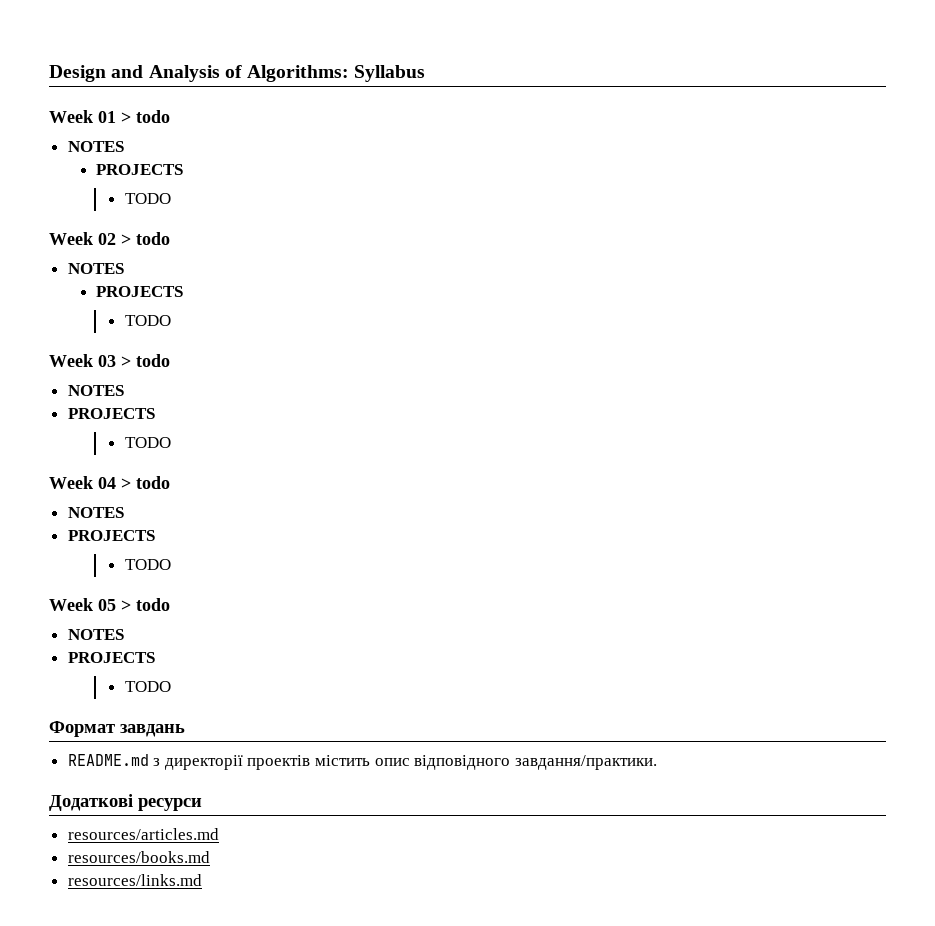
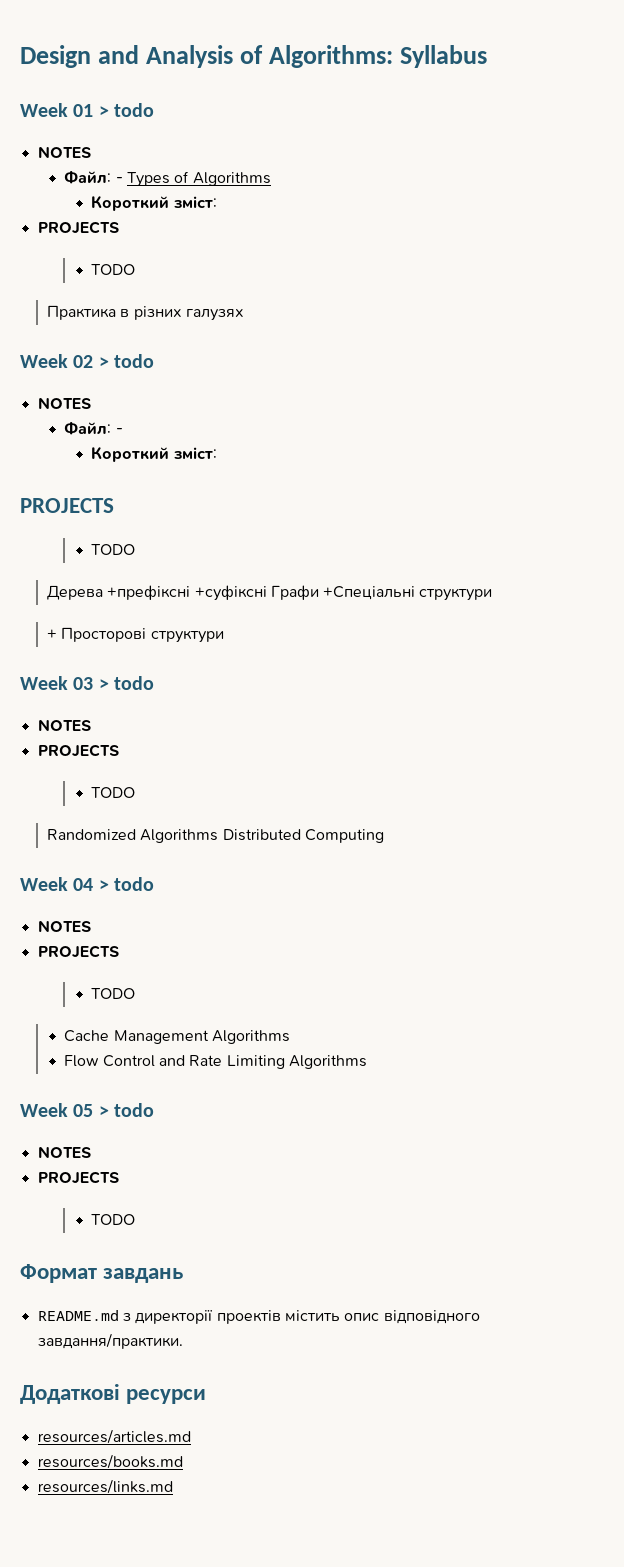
  Week 01 > todo
  NOTES
+ Файл: - Types of Algorithms
+ Короткий зміст:
  PROJECTS
  TODO
+ Практика в різних галузях
  Week 02 > todo
  NOTES
+ Файл: -
+ Короткий зміст:
  PROJECTS
  TODO
+ Дерева +префіксні +суфіксні Графи +Спеціальні структури
+ + Просторові структури
+ Randomized Algorithms Distributed Computing
+ Cache Management Algorithms
+ Flow Control and Rate Limiting Algorithms

